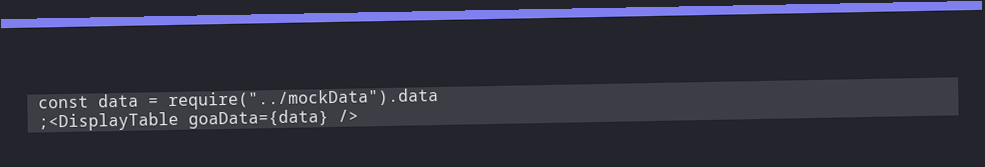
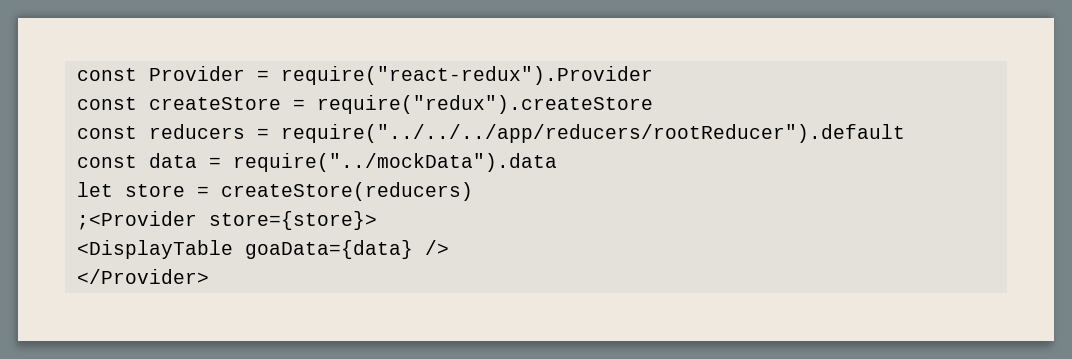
+ const Provider = require("react-redux").Provider
+ const createStore = require("redux").createStore
+ const reducers = require("../../../app/reducers/rootReducer").default
  const data = require("../mockData").data
- ;<DisplayTable goaData={data} />
+ let store = createStore(reducers)
+ ;<Provider store={store}>
+ <DisplayTable goaData={data} />
+ </Provider>

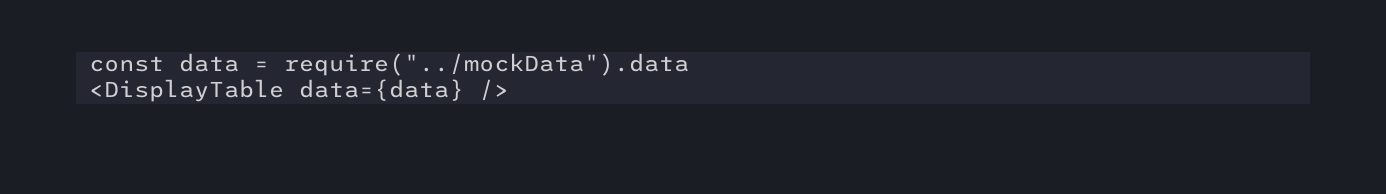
- const Provider = require("react-redux").Provider
- const createStore = require("redux").createStore
- const reducers = require("../../../app/reducers/rootReducer").default
  const data = require("../mockData").data
- let store = createStore(reducers)
- ;<Provider store={store}>
- <DisplayTable goaData={data} />
+ <DisplayTable data={data} />
- </Provider>

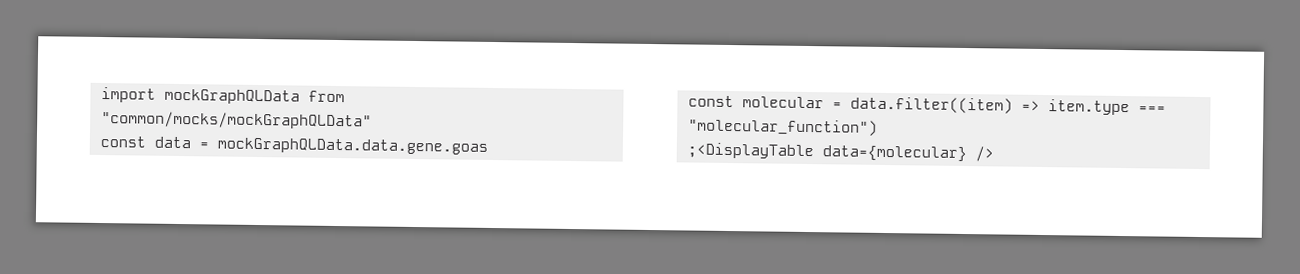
- const data = require("../mockData").data
- <DisplayTable data={data} />
+ import mockGraphQLData from "common/mocks/mockGraphQLData"
+ const data = mockGraphQLData.data.gene.goas
+ const molecular = data.filter((item) => item.type === "molecular_function")
+ ;<DisplayTable data={molecular} />

